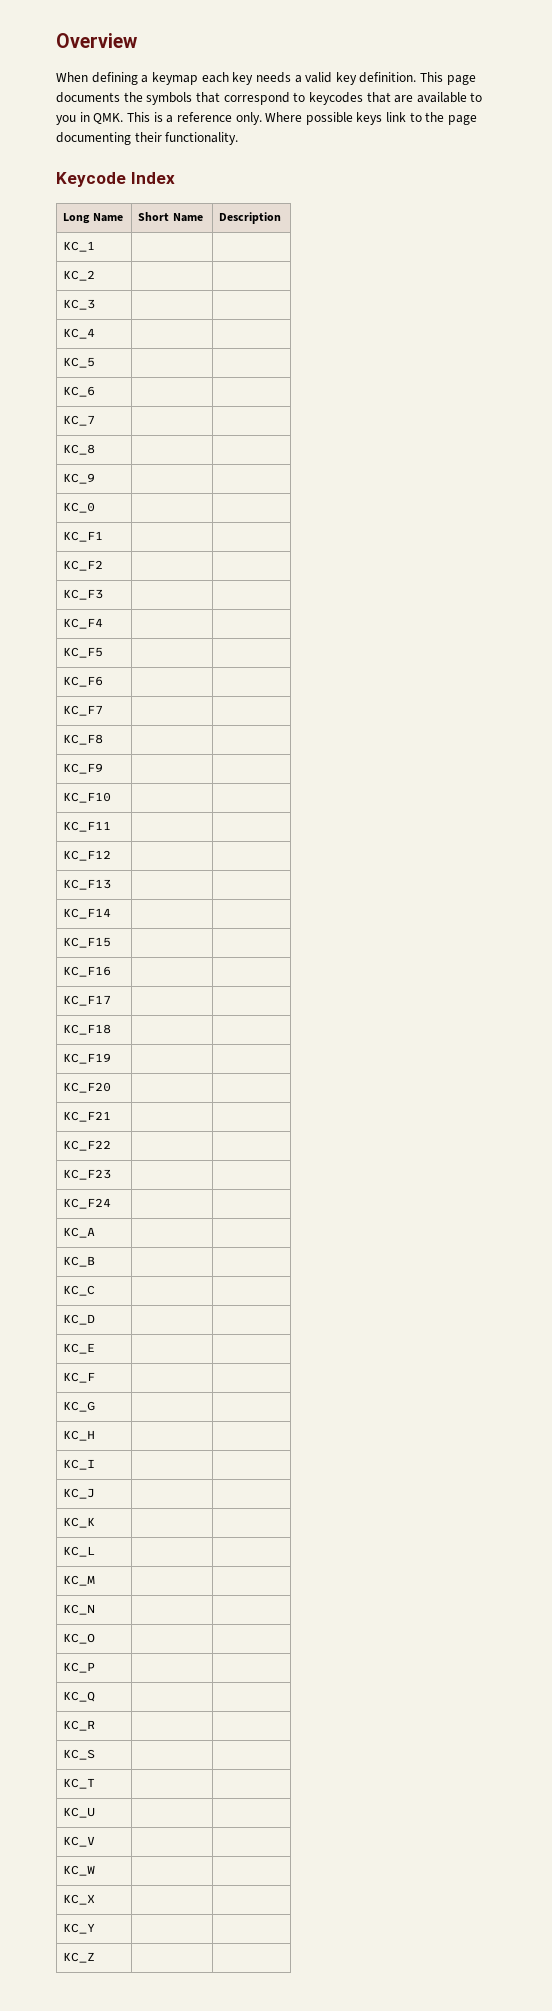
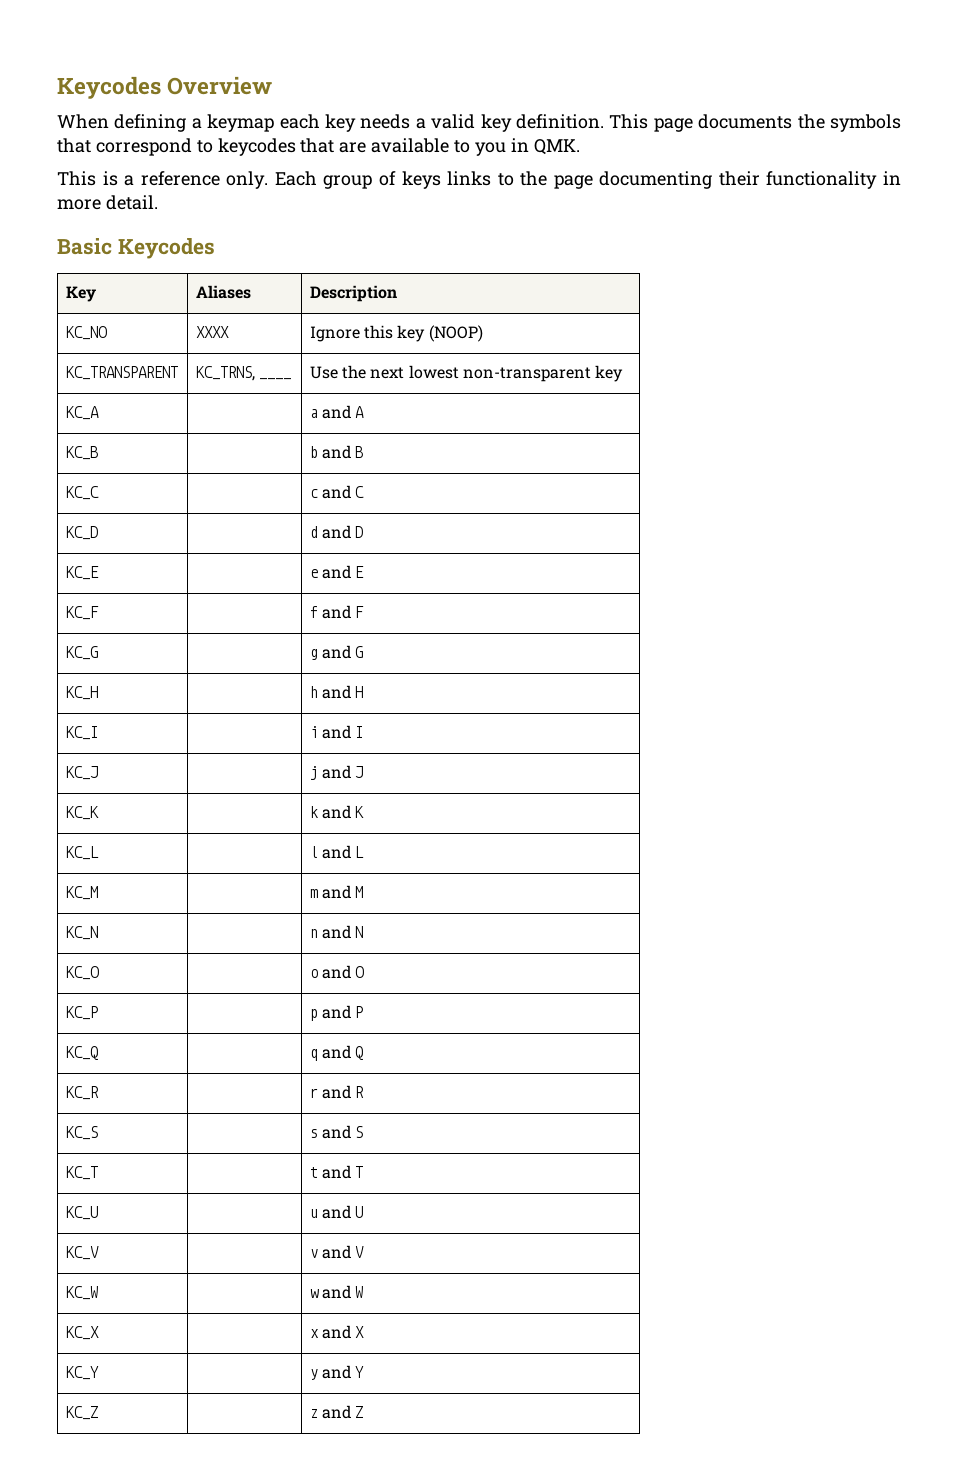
- Overview
+ Keycodes Overview
- This page documents the symbols that correspond to keycodes that are available to you in QMK. This is a reference only.
+ This page documents the symbols that correspond to keycodes that are available to you in QMK.
+ This is a reference only.
- Where possible keys link to the page documenting their functionality.
- Keycode Index
- Long Name | Short Name | Description
- KC_1 | |
- KC_2 | |
- KC_3 | |
- KC_4 | |
- KC_5 | |
- KC_6 | |
- KC_7 | |
- KC_8 | |
- KC_9 | |
- KC_0 | |
- KC_F1 | |
- KC_F2 | |
- KC_F3 | |
- KC_F4 | |
- KC_F5 | |
- KC_F6 | |
- KC_F7 | |
- KC_F8 | |
- KC_F9 | |
- KC_F10 | |
- KC_F11 | |
- KC_F12 | |
- KC_F13 | |
- KC_F14 | |
- KC_F15 | |
- KC_F16 | |
- KC_F17 | |
- KC_F18 | |
- KC_F19 | |
- KC_F20 | |
- KC_F21 | |
- KC_F22 | |
- KC_F23 | |
- KC_F24 | |
- KC_A | |
- KC_B | |
- KC_C | |
- KC_D | |
- KC_E | |
- KC_F | |
- KC_G | |
- KC_H | |
- KC_I | |
- KC_J | |
- KC_K | |
- KC_L | |
- KC_M | |
- KC_N | |
- KC_O | |
- KC_P | |
- KC_Q | |
- KC_R | |
- KC_S | |
- KC_T | |
- KC_U | |
- KC_V | |
- KC_W | |
- KC_X | |
- KC_Y | |
- KC_Z | |
+ Each group of keys links to the page documenting their functionality in more detail.
+ Basic Keycodes
+ Key | Aliases | Description
+ KC_NO | XXXX | Ignore this key (NOOP)
+ KC_TRANSPARENT | KC_TRNS, ____ | Use the next lowest non-transparent key
+ KC_A | | a and A
+ KC_B | | b and B
+ KC_C | | c and C
+ KC_D | | d and D
+ KC_E | | e and E
+ KC_F | | f and F
+ KC_G | | g and G
+ KC_H | | h and H
+ KC_I | | i and I
+ KC_J | | j and J
+ KC_K | | k and K
+ KC_L | | l and L
+ KC_M | | m and M
+ KC_N | | n and N
+ KC_O | | o and O
+ KC_P | | p and P
+ KC_Q | | q and Q
+ KC_R | | r and R
+ KC_S | | s and S
+ KC_T | | t and T
+ KC_U | | u and U
+ KC_V | | v and V
+ KC_W | | w and W
+ KC_X | | x and X
+ KC_Y | | y and Y
+ KC_Z | | z and Z

